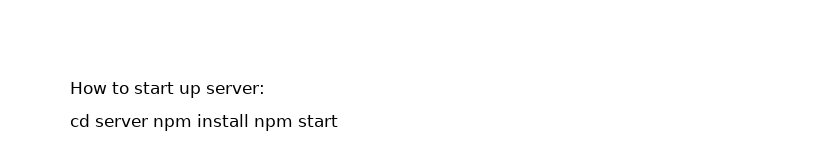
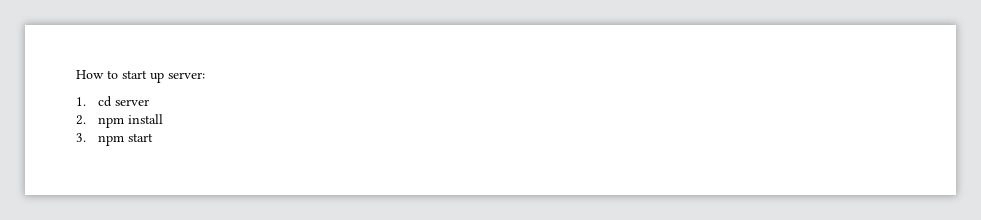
- cd server npm install npm start
+ 1. cd server
+ 2. npm install
+ 3. npm start

